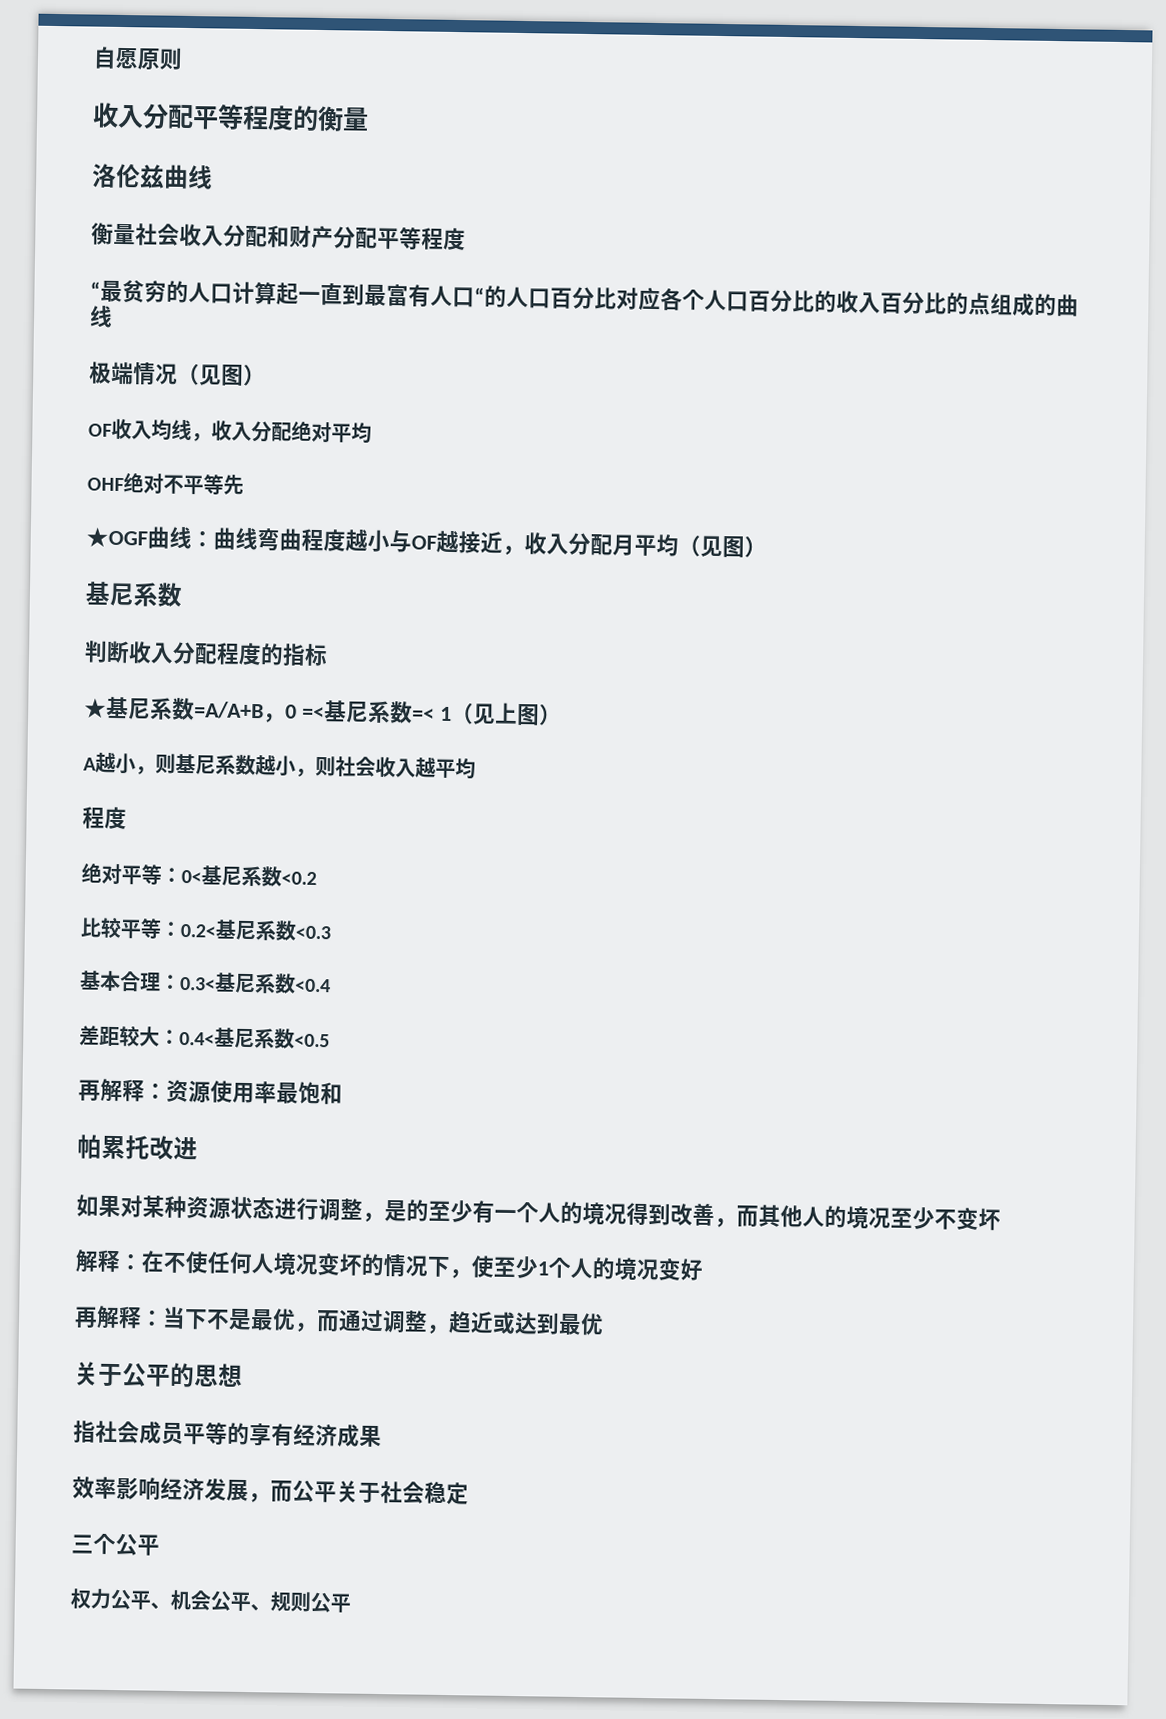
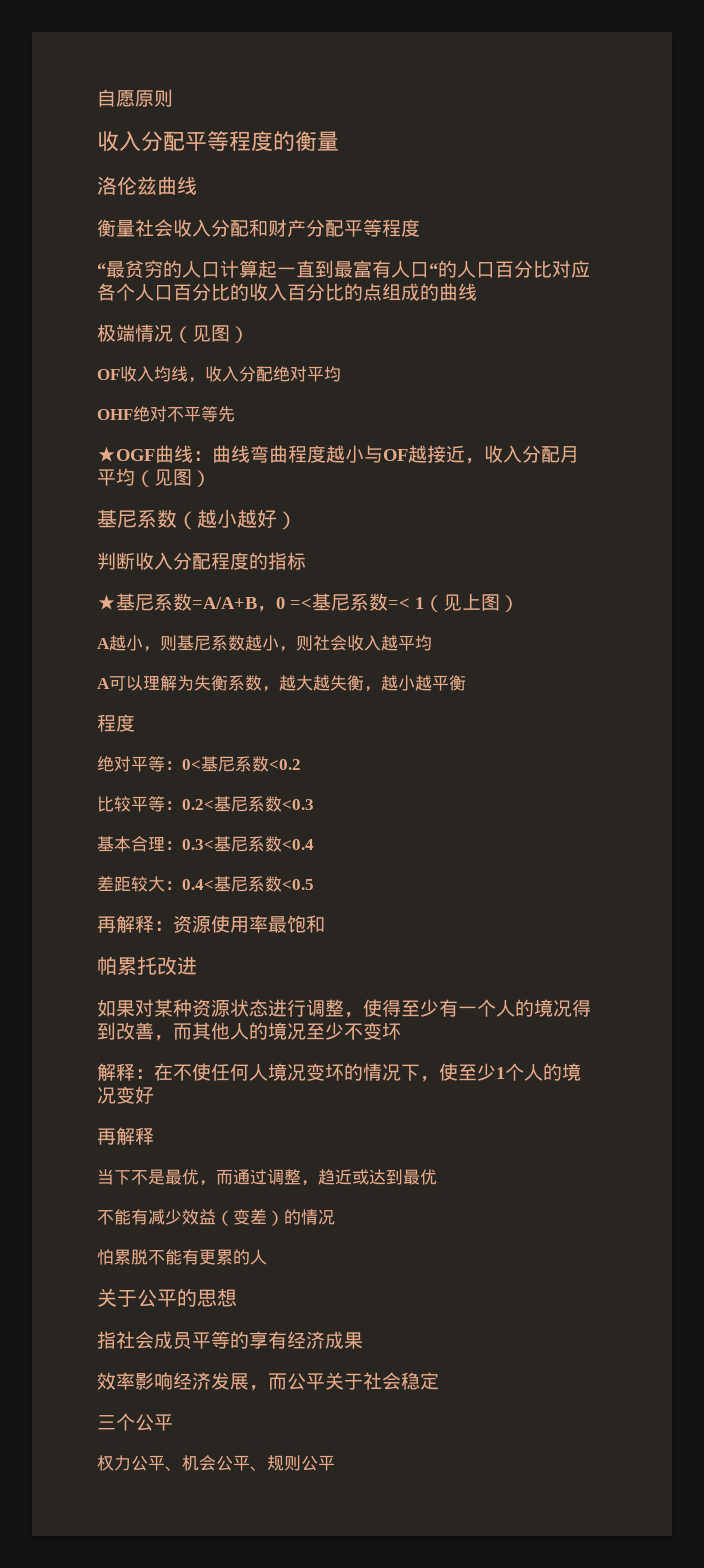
  ★OGF曲线：曲线弯曲程度越小与OF越接近，收入分配月平均（见图）
- 基尼系数
+ 基尼系数（越小越好）
+ A可以理解为失衡系数，越大越失衡，越小越平衡
- 如果对某种资源状态进行调整，是的至少有一个人的境况得到改善，而其他人的境况至少不变坏
+ 如果对某种资源状态进行调整，使得至少有一个人的境况得到改善，而其他人的境况至少不变坏
  解释：在不使任何人境况变坏的情况下，使至少1个人的境况变好
- 再解释：当下不是最优，而通过调整，趋近或达到最优
+ 再解释
+ 当下不是最优，而通过调整，趋近或达到最优
+ 不能有减少效益（变差）的情况
+ 怕累脱不能有更累的人

